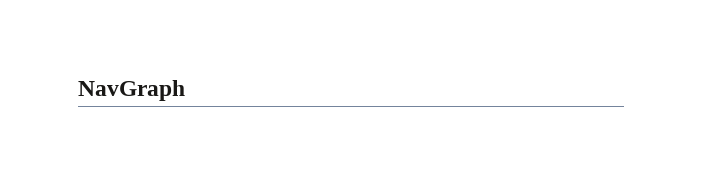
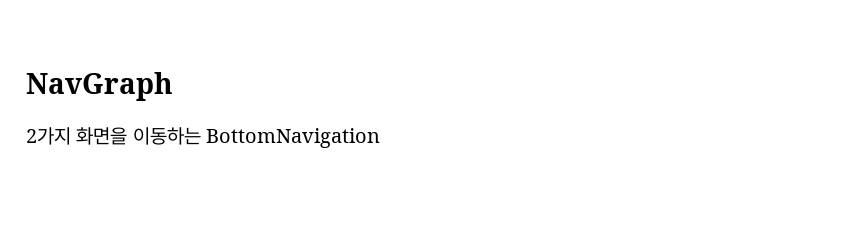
+ 2가지 화면을 이동하는 BottomNavigation

